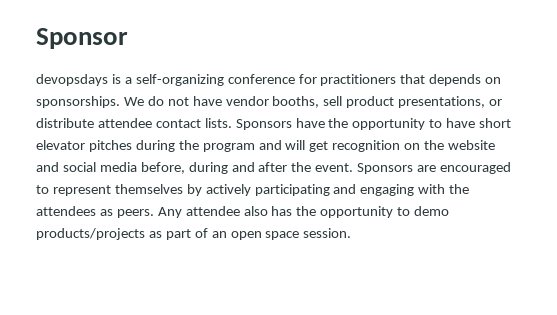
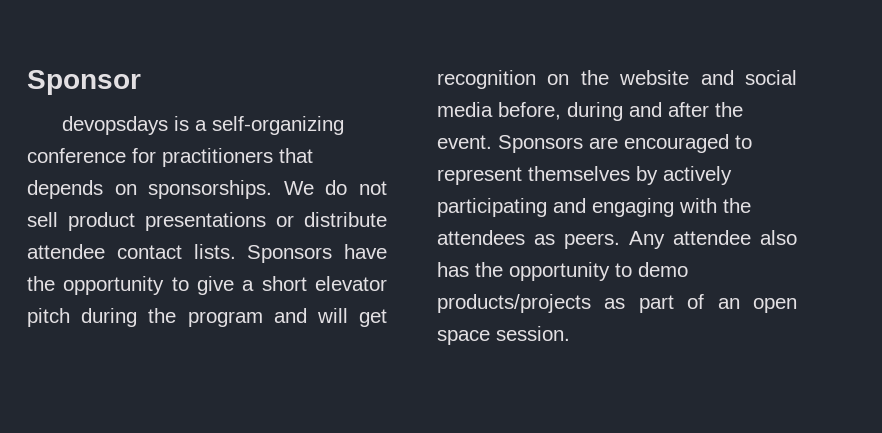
- We do not have vendor booths, sell product presentations, or distribute attendee contact lists.
+ We do not sell product presentations or distribute attendee contact lists.
- Sponsors have the opportunity to have short elevator pitches during the program and will get recognition on the website and social media before, during and after the event.
+ Sponsors have the opportunity to give a short elevator pitch during the program and will get recognition on the website and social media before, during and after the event.

